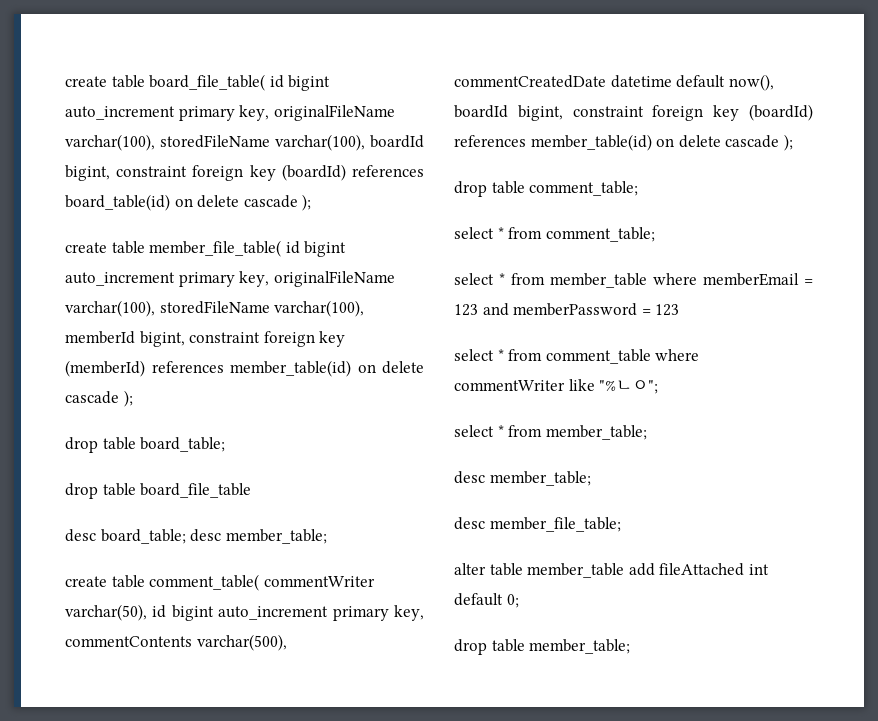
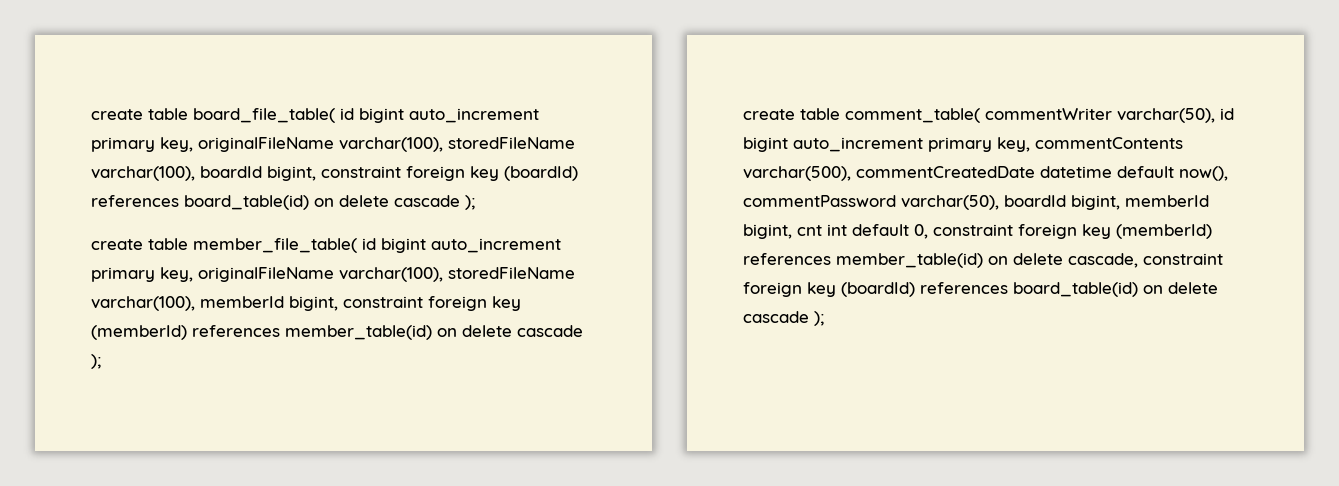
- drop table board_table;
- drop table board_file_table
- desc board_table; desc member_table;
- create table comment_table( commentWriter varchar(50), id bigint auto_increment primary key, commentContents varchar(500), commentCreatedDate datetime default now(), boardId bigint, constraint foreign key (boardId) references member_table(id) on delete cascade );
- drop table comment_table;
- select * from comment_table;
- select * from member_table where memberEmail = 123 and memberPassword = 123
- select * from comment_table where commentWriter like "%ㄴㅇ";
- select * from member_table;
- desc member_table;
- desc member_file_table;
- alter table member_table add fileAttached int default 0;
- drop table member_table;
+ create table comment_table( commentWriter varchar(50), id bigint auto_increment primary key, commentContents varchar(500), commentCreatedDate datetime default now(), commentPassword varchar(50), boardId bigint, memberId bigint, cnt int default 0, constraint foreign key (memberId) references member_table(id) on delete cascade, constraint foreign key (boardId) references board_table(id) on delete cascade );

